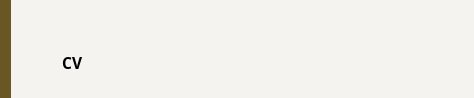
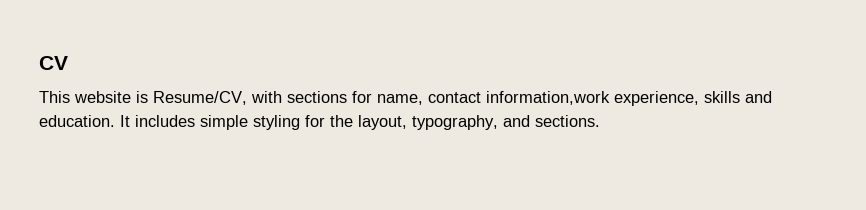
+ This website is Resume/CV, with sections for name, contact information,work experience, skills and education. It includes simple styling for the layout, typography, and sections.

